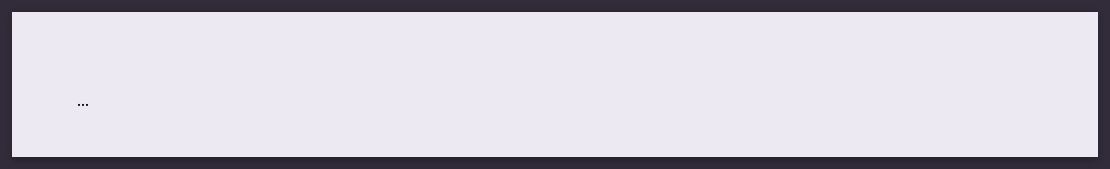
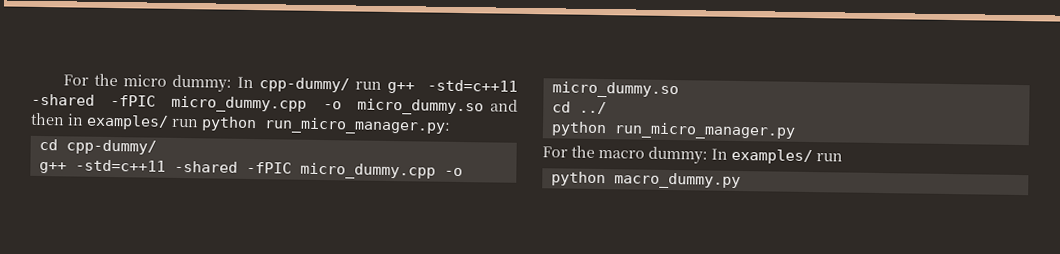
- ...
+ For the micro dummy: In cpp-dummy/ run g++ -std=c++11 -shared -fPIC micro_dummy.cpp -o micro_dummy.so and then in examples/ run python run_micro_manager.py:
+ cd cpp-dummy/
+ g++ -std=c++11 -shared -fPIC micro_dummy.cpp -o micro_dummy.so
+ cd ../
+ python run_micro_manager.py
+ For the macro dummy: In examples/ run
+ python macro_dummy.py

